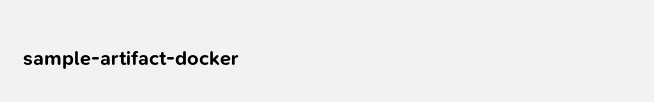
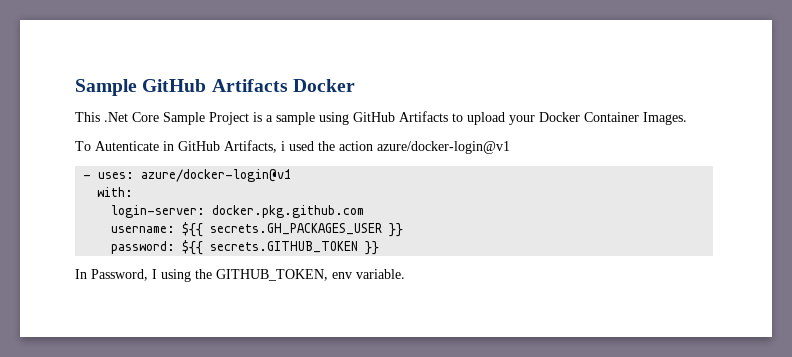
- sample-artifact-docker
+ Sample GitHub Artifacts Docker
+ This .Net Core Sample Project is a sample using GitHub Artifacts to upload your Docker Container Images.
+ To Autenticate in GitHub Artifacts, i used the action azure/docker-login@v1
+ - uses: azure/docker-login@v1
+ with:
+ login-server: docker.pkg.github.com
+ username: ${{ secrets.GH_PACKAGES_USER }}
+ password: ${{ secrets.GITHUB_TOKEN }}
+ In Password, I using the GITHUB_TOKEN, env variable.

